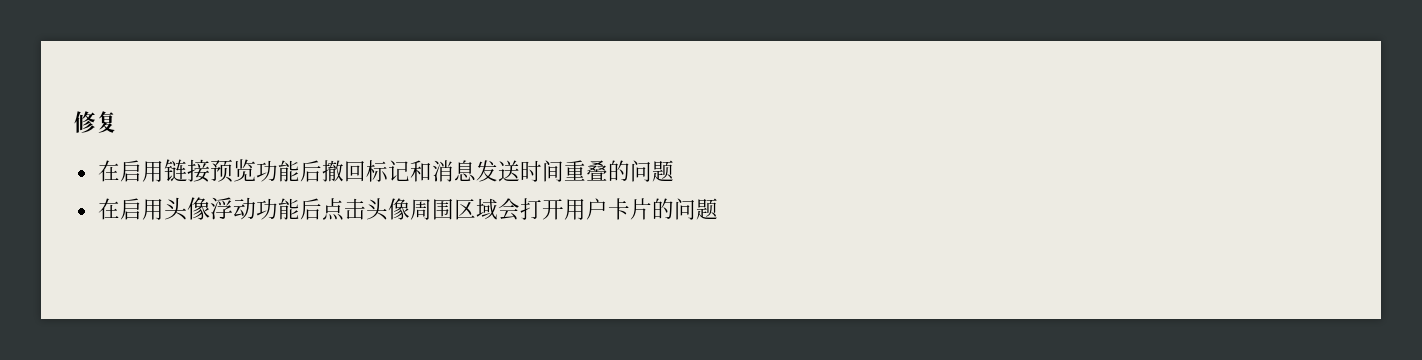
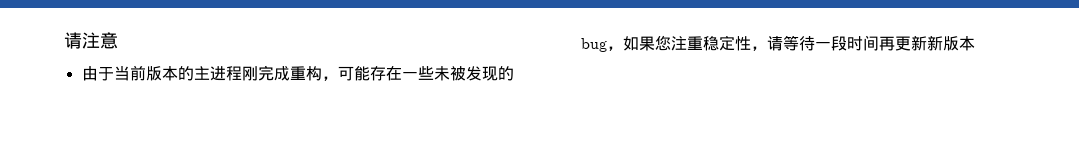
- 修复
- 在启用链接预览功能后撤回标记和消息发送时间重叠的问题
- 在启用头像浮动功能后点击头像周围区域会打开用户卡片的问题
+ 请注意
+ 由于当前版本的主进程刚完成重构，可能存在一些未被发现的bug，如果您注重稳定性，请等待一段时间再更新新版本

